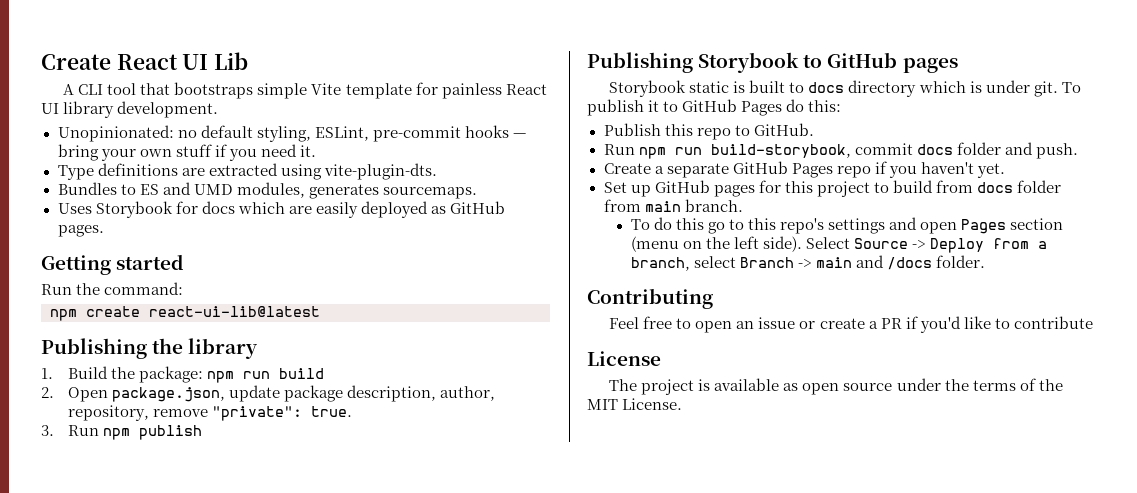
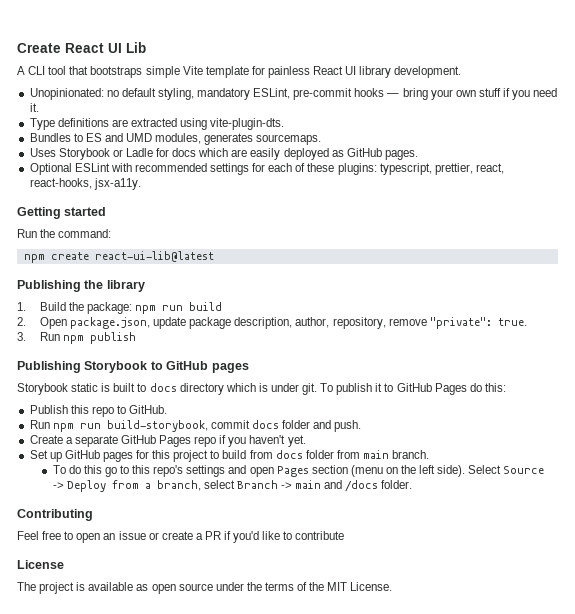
- Unopinionated: no default styling, ESLint, pre-commit hooks — bring your own stuff if you need it.
+ Unopinionated: no default styling, mandatory ESLint, pre-commit hooks — bring your own stuff if you need it.
- Uses Storybook for docs which are easily deployed as GitHub pages.
+ Uses Storybook or Ladle for docs which are easily deployed as GitHub pages.
+ Optional ESLint with recommended settings for each of these plugins: typescript, prettier, react, react-hooks, jsx-a11y.

